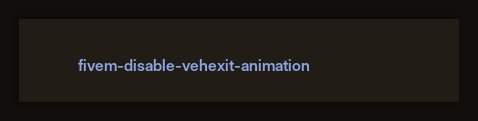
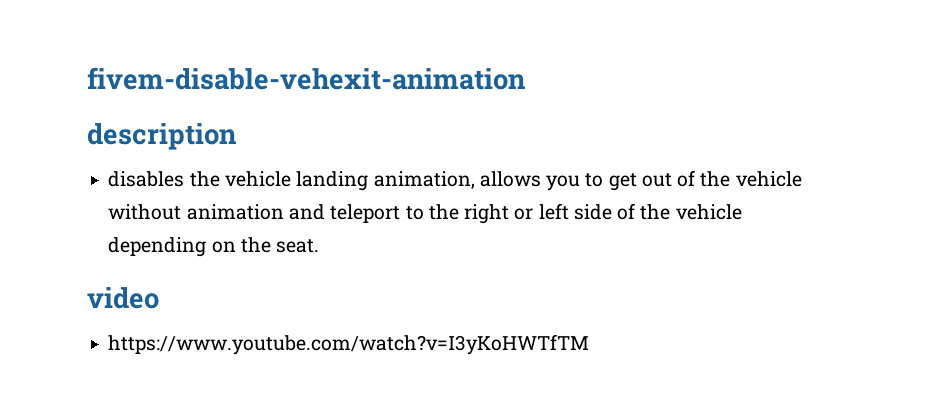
+ description
+ disables the vehicle landing animation, allows you to get out of the vehicle without animation and teleport to the right or left side of the vehicle depending on the seat.
+ video
+ https://www.youtube.com/watch?v=I3yKoHWTfTM

